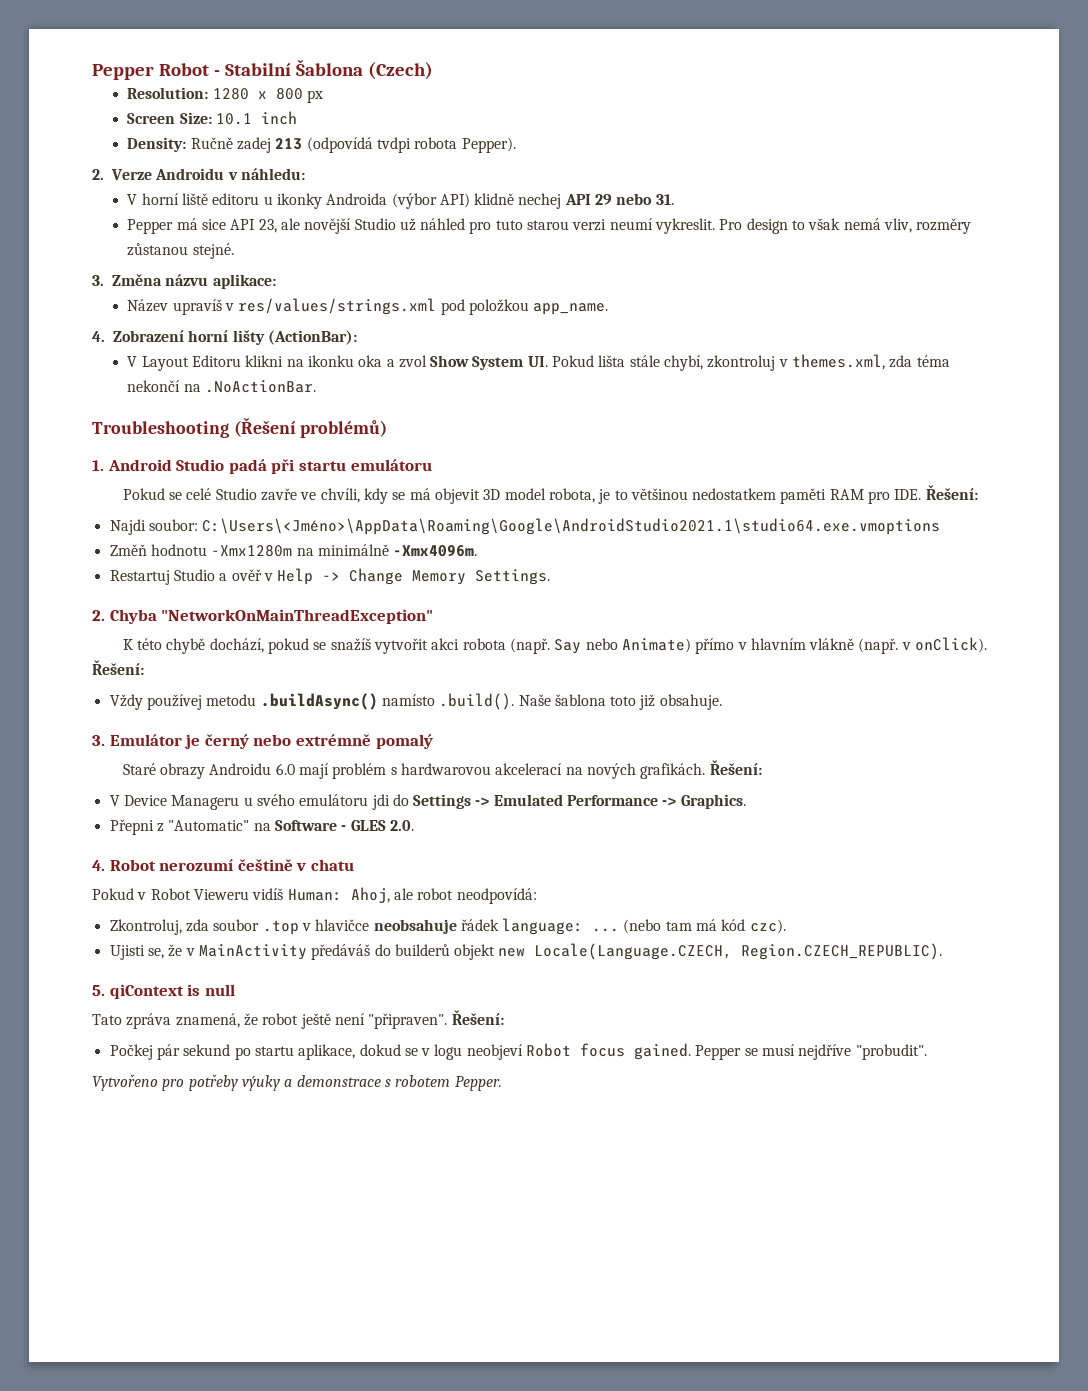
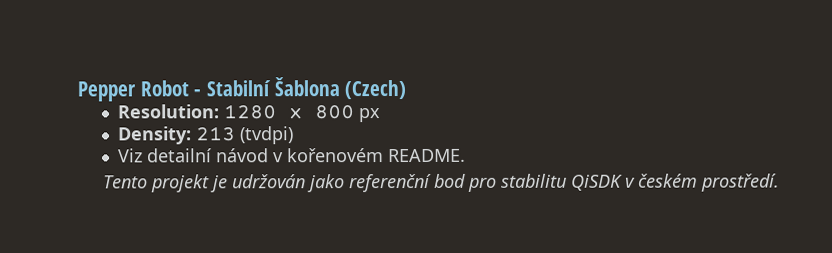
- Screen Size: 10.1 inch
- Density: Ručně zadej 213 (odpovídá tvdpi robota Pepper).
- 2. Verze Androidu v náhledu:
- V horní liště editoru u ikonky Androida (výbor API) klidně nechej API 29 nebo 31.
- Pepper má sice API 23, ale novější Studio už náhled pro tuto starou verzi neumí vykreslit. Pro design to však nemá vliv, rozměry zůstanou stejné.
- 3. Změna názvu aplikace:
- Název upravíš v res/values/strings.xml pod položkou app_name.
- 4. Zobrazení horní lišty (ActionBar):
- V Layout Editoru klikni na ikonku oka a zvol Show System UI. Pokud lišta stále chybí, zkontroluj v themes.xml, zda téma nekončí na .NoActionBar.
- Troubleshooting (Řešení problémů)
- 1. Android Studio padá při startu emulátoru
- Pokud se celé Studio zavře ve chvíli, kdy se má objevit 3D model robota, je to většinou nedostatkem paměti RAM pro IDE. Řešení:
- Najdi soubor: C:\Users\<Jméno>\AppData\Roaming\Google\AndroidStudio2021.1\studio64.exe.vmoptions
- Změň hodnotu -Xmx1280m na minimálně -Xmx4096m.
- Restartuj Studio a ověř v Help -> Change Memory Settings.
- 2. Chyba "NetworkOnMainThreadException"
- K této chybě dochází, pokud se snažíš vytvořit akci robota (např. Say nebo Animate) přímo v hlavním vlákně (např. v onClick). Řešení:
- Vždy používej metodu .buildAsync() namísto .build(). Naše šablona toto již obsahuje.
- 3. Emulátor je černý nebo extrémně pomalý
- Staré obrazy Androidu 6.0 mají problém s hardwarovou akcelerací na nových grafikách. Řešení:
- V Device Manageru u svého emulátoru jdi do Settings -> Emulated Performance -> Graphics.
- Přepni z "Automatic" na Software - GLES 2.0.
- 4. Robot nerozumí češtině v chatu
- Pokud v Robot Vieweru vidíš Human: Ahoj, ale robot neodpovídá:
- Zkontroluj, zda soubor .top v hlavičce neobsahuje řádek language: ... (nebo tam má kód czc).
- Ujisti se, že v MainActivity předáváš do builderů objekt new Locale(Language.CZECH, Region.CZECH_REPUBLIC).
- 5. qiContext is null
- Tato zpráva znamená, že robot ještě není "připraven". Řešení:
- Počkej pár sekund po startu aplikace, dokud se v logu neobjeví Robot focus gained. Pepper se musí nejdříve "probudit".
- Vytvořeno pro potřeby výuky a demonstrace s robotem Pepper.
+ Density: 213 (tvdpi)
+ Viz detailní návod v kořenovém README.
+ Tento projekt je udržován jako referenční bod pro stabilitu QiSDK v českém prostředí.

